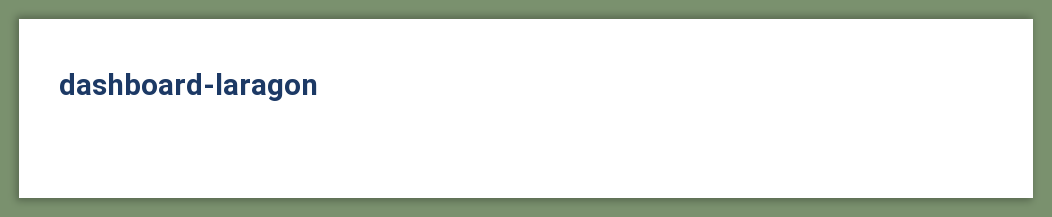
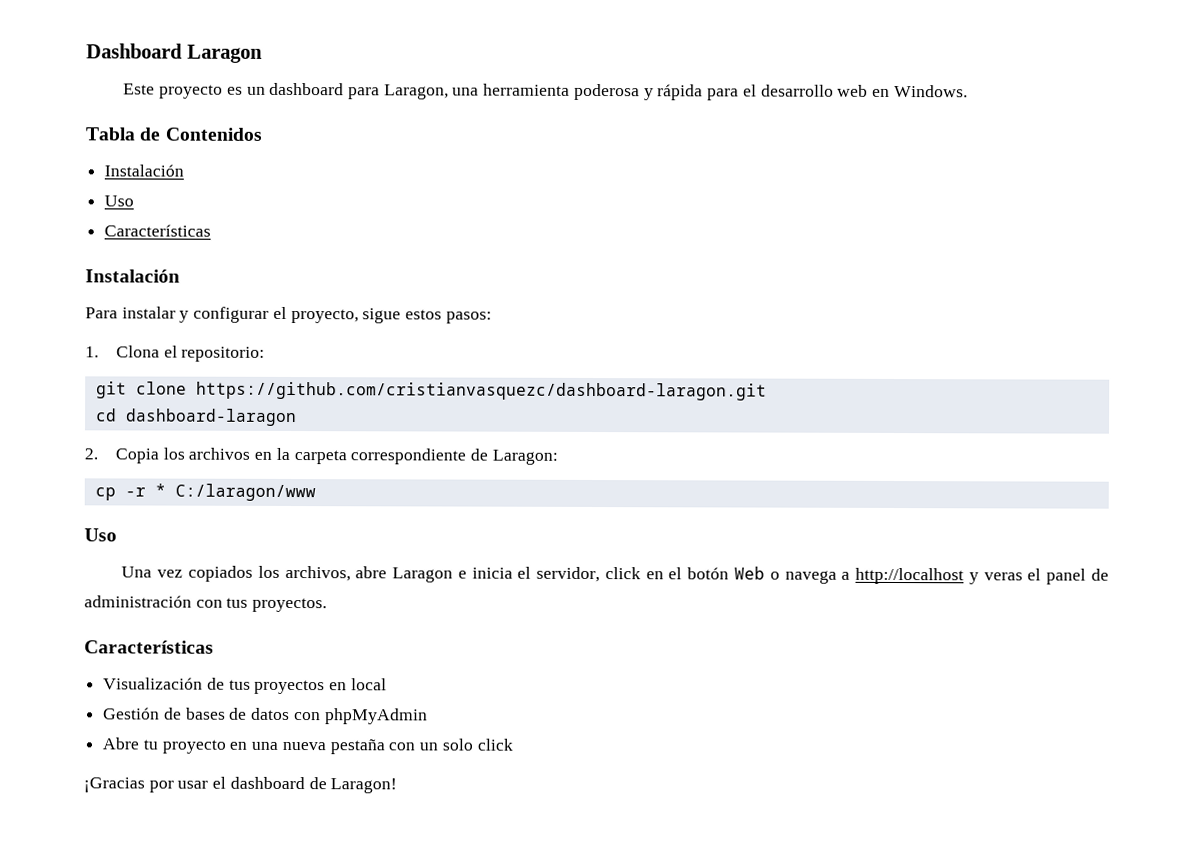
- dashboard-laragon
+ Dashboard Laragon
+ Este proyecto es un dashboard para Laragon, una herramienta poderosa y rápida para el desarrollo web en Windows.
+ Tabla de Contenidos
+ Instalación
+ Uso
+ Características
+ Instalación
+ Para instalar y configurar el proyecto, sigue estos pasos:
+ 1. Clona el repositorio:
+ git clone https://github.com/cristianvasquezc/dashboard-laragon.git
+ cd dashboard-laragon
+ 2. Copia los archivos en la carpeta correspondiente de Laragon:
+ cp -r * C:/laragon/www
+ Uso
+ Una vez copiados los archivos, abre Laragon e inicia el servidor, click en el botón Web o navega a http://localhost y veras el panel de administración con tus proyectos.
+ Características
+ Visualización de tus proyectos en local
+ Gestión de bases de datos con phpMyAdmin
+ Abre tu proyecto en una nueva pestaña con un solo click
+ ¡Gracias por usar el dashboard de Laragon!

